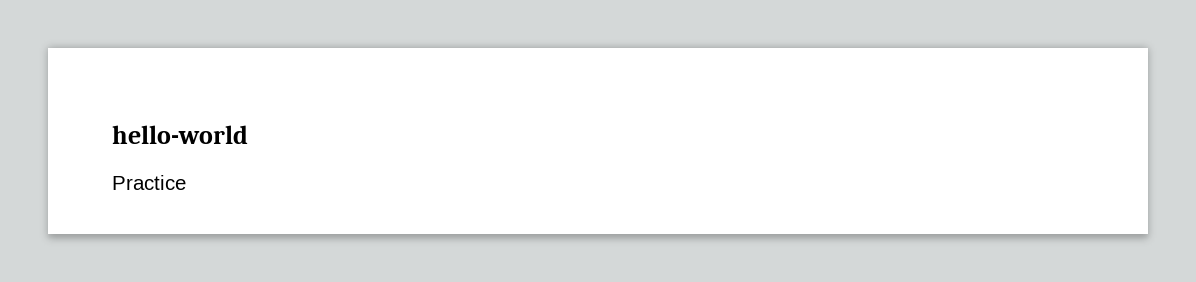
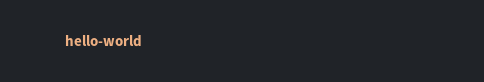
- Practice

